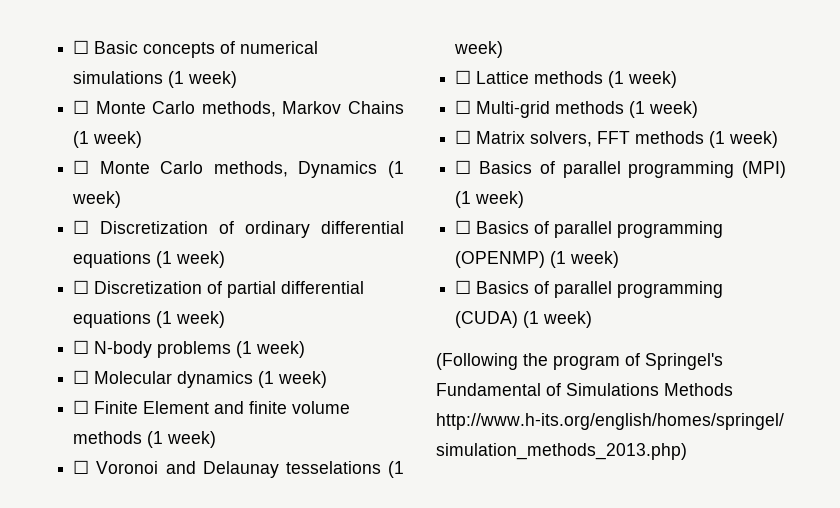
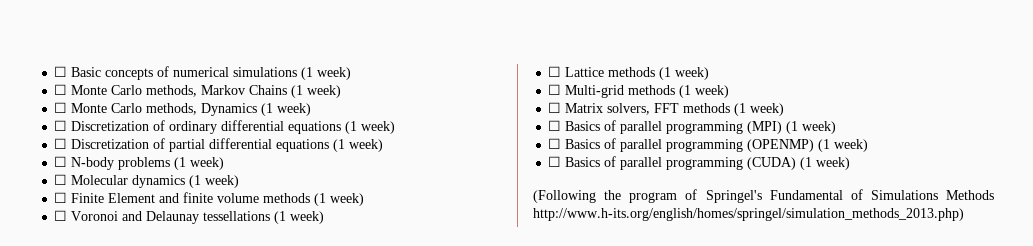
- ☐ Voronoi and Delaunay tesselations (1 week)
+ ☐ Voronoi and Delaunay tessellations (1 week)

